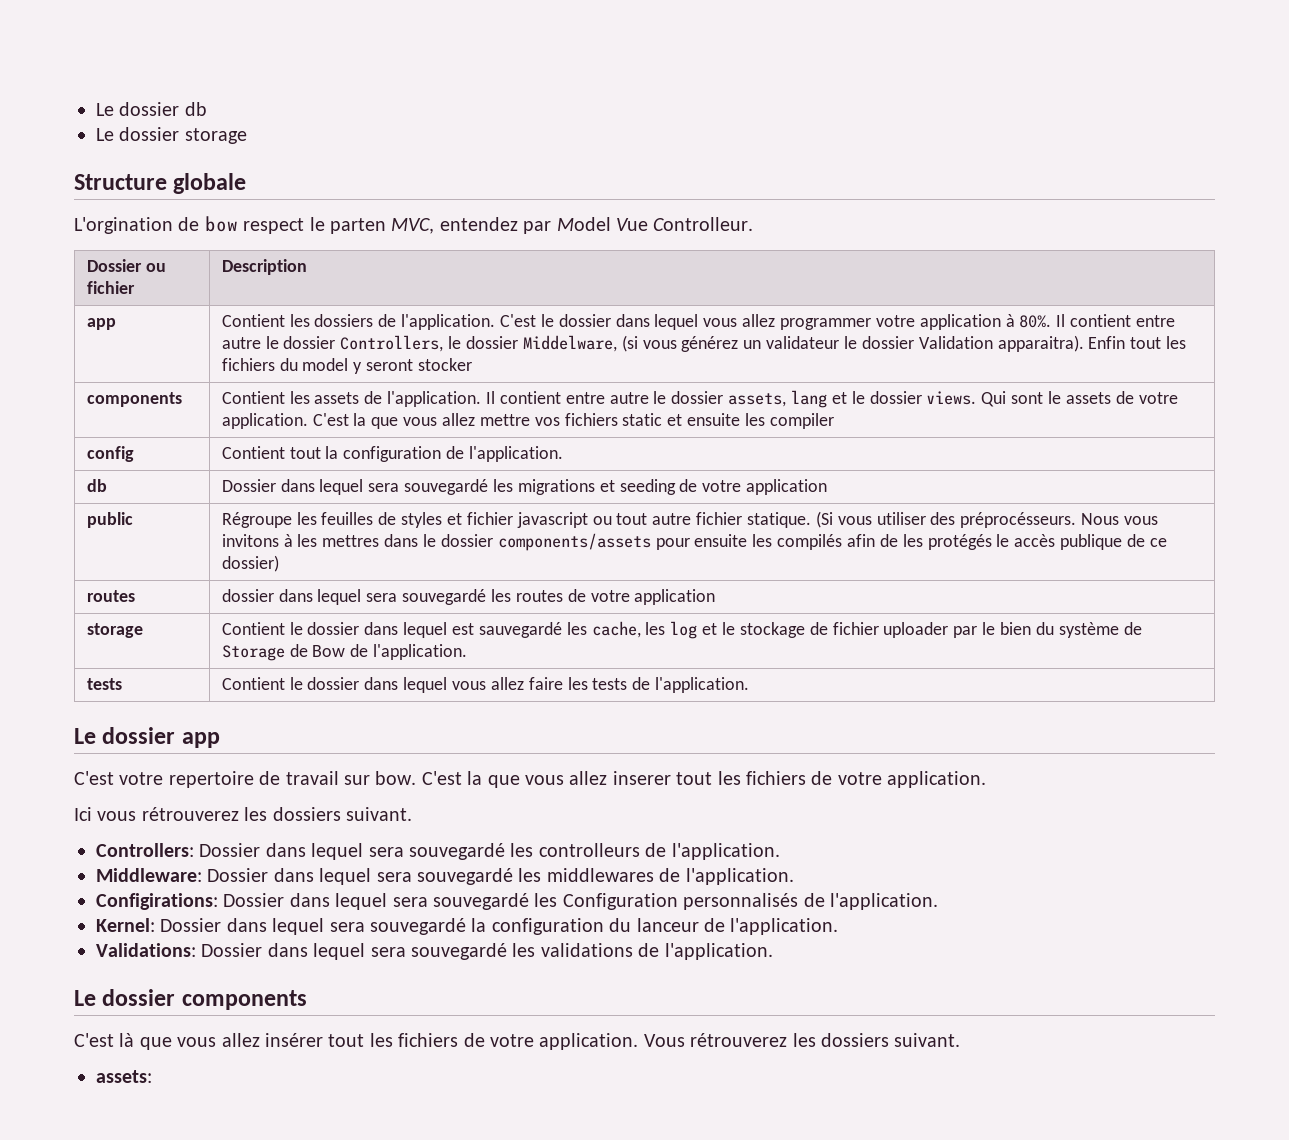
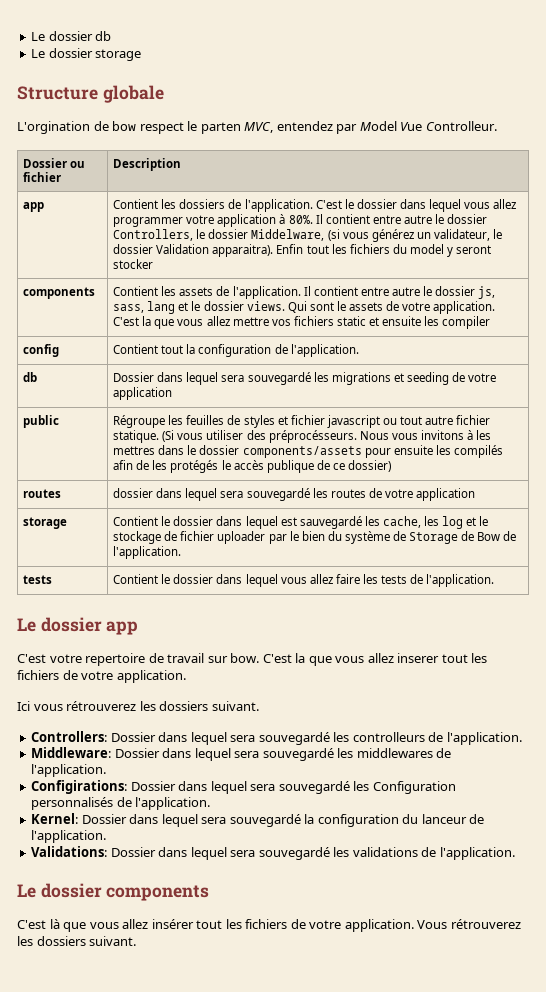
- Il contient entre autre le dossier Controllers, le dossier Middelware, (si vous générez un validateur le dossier Validation apparaitra).
+ Il contient entre autre le dossier Controllers, le dossier Middelware, (si vous générez un validateur, le dossier Validation apparaitra).
- components | Contient les assets de l'application. Il contient entre autre le dossier assets, lang et le dossier views. Qui sont le assets de votre application. C'est la que vous allez mettre vos fichiers static et ensuite les compiler
+ components | Contient les assets de l'application. Il contient entre autre le dossier js, sass, lang et le dossier views. Qui sont le assets de votre application. C'est la que vous allez mettre vos fichiers static et ensuite les compiler
- assets:

